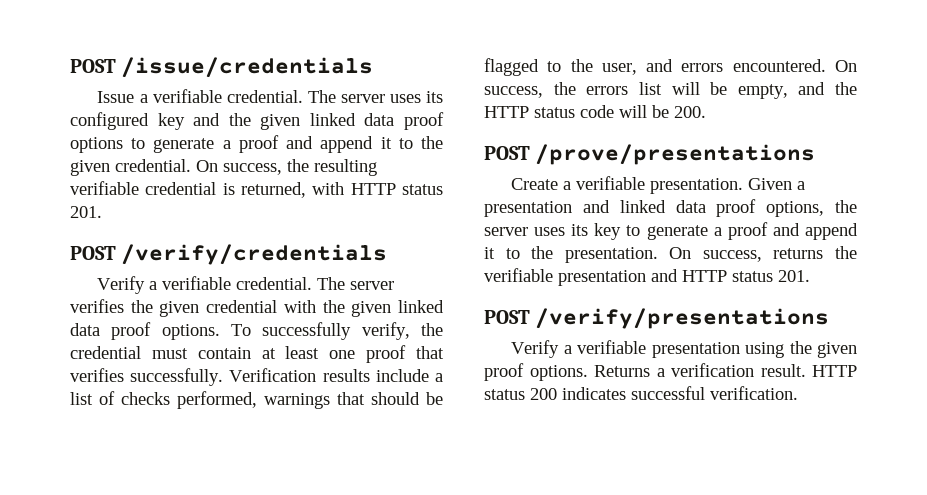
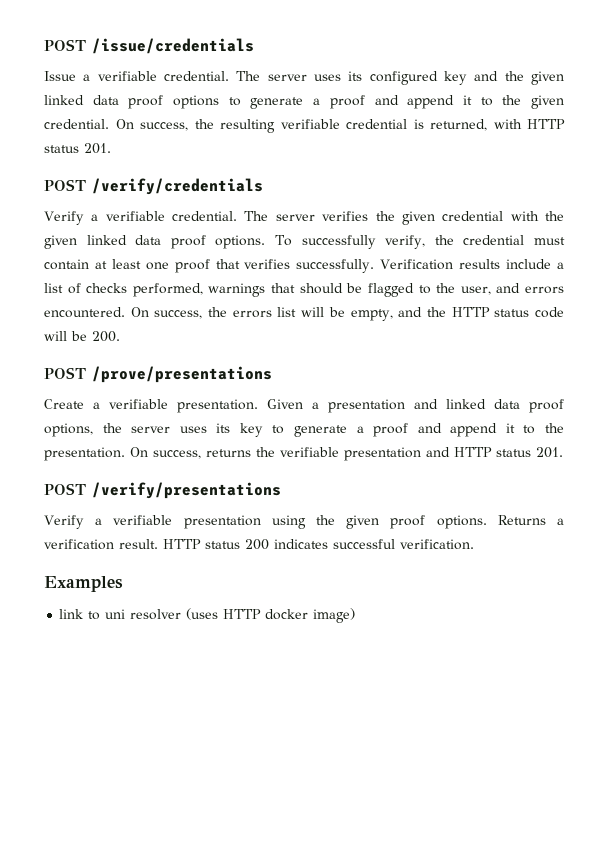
+ Examples
+ link to uni resolver (uses HTTP docker image)

